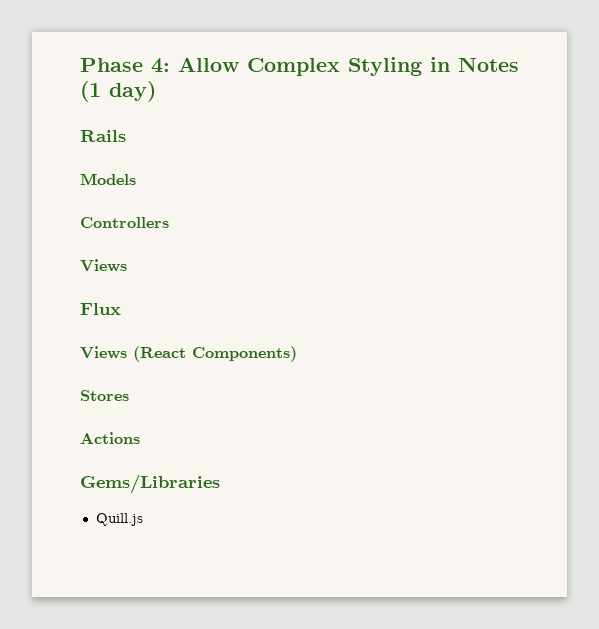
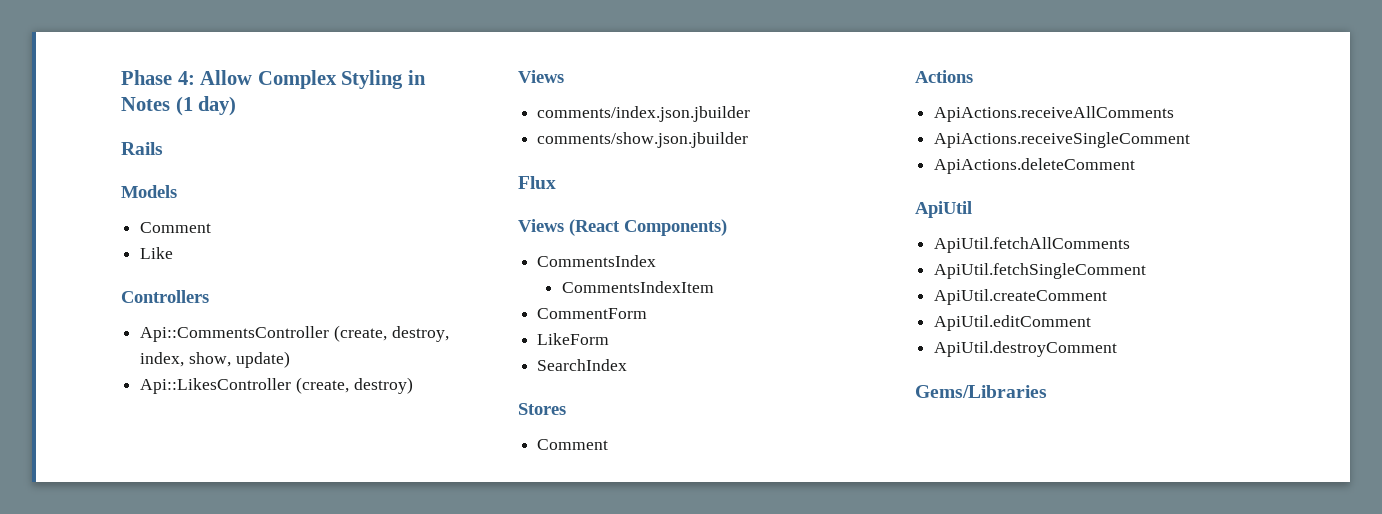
  Models
+ Comment
+ Like
  Controllers
+ Api::CommentsController (create, destroy, index, show, update)
+ Api::LikesController (create, destroy)
  Views
+ comments/index.json.jbuilder
+ comments/show.json.jbuilder
+ CommentsIndex
+ CommentsIndexItem
+ CommentForm
+ LikeForm
+ SearchIndex
  Stores
+ Comment
+ ApiActions.receiveAllComments
+ ApiActions.receiveSingleComment
+ ApiActions.deleteComment
+ ApiUtil
+ ApiUtil.fetchAllComments
+ ApiUtil.fetchSingleComment
+ ApiUtil.createComment
+ ApiUtil.editComment
+ ApiUtil.destroyComment
- Quill.js

